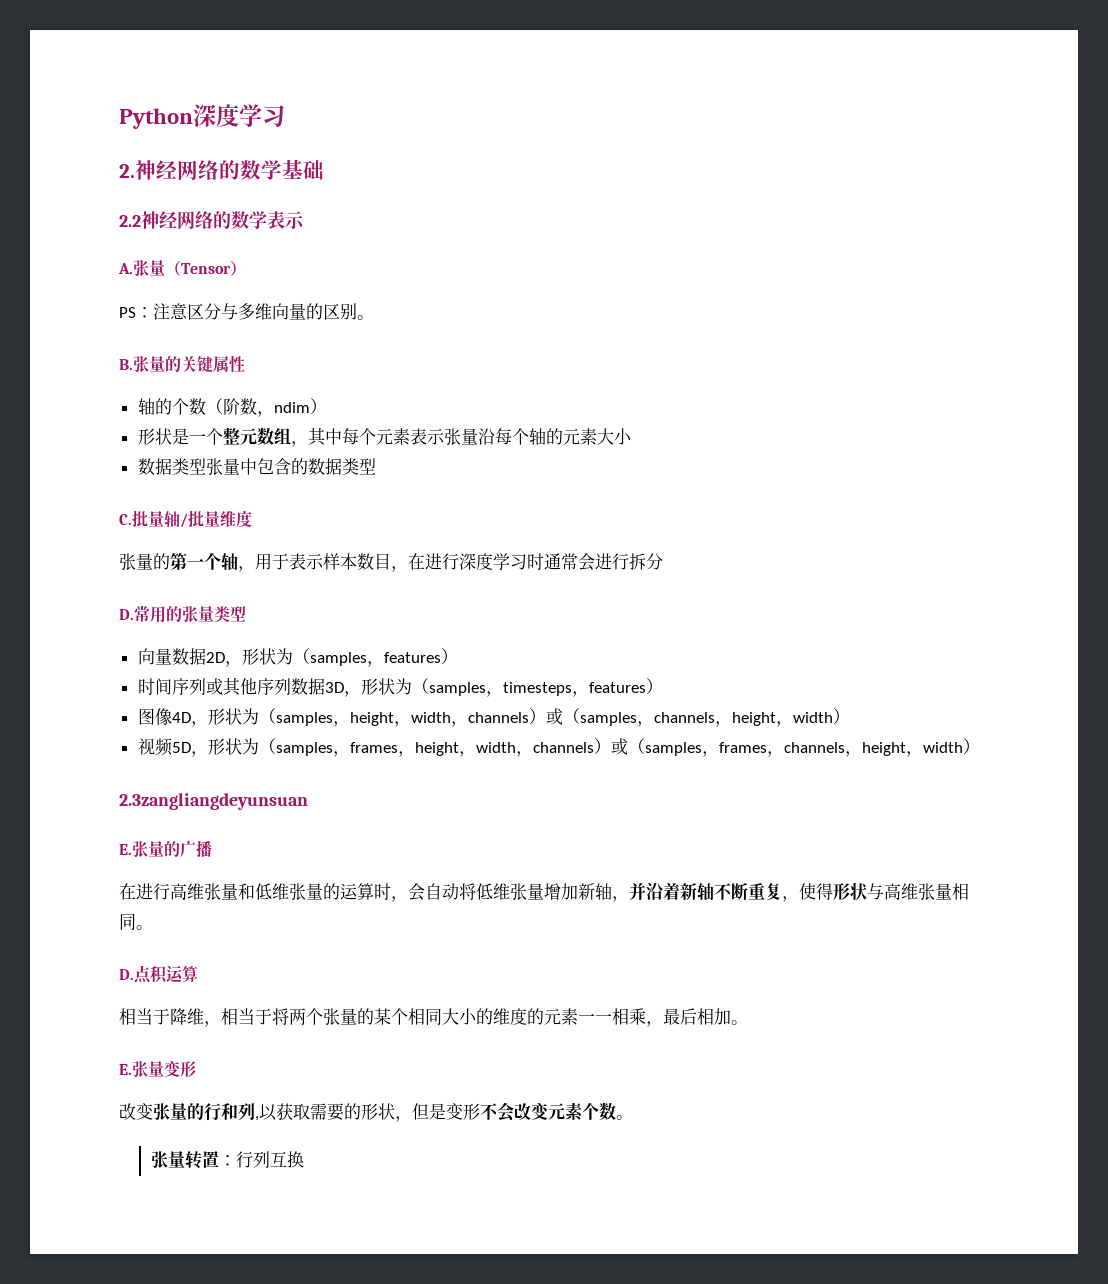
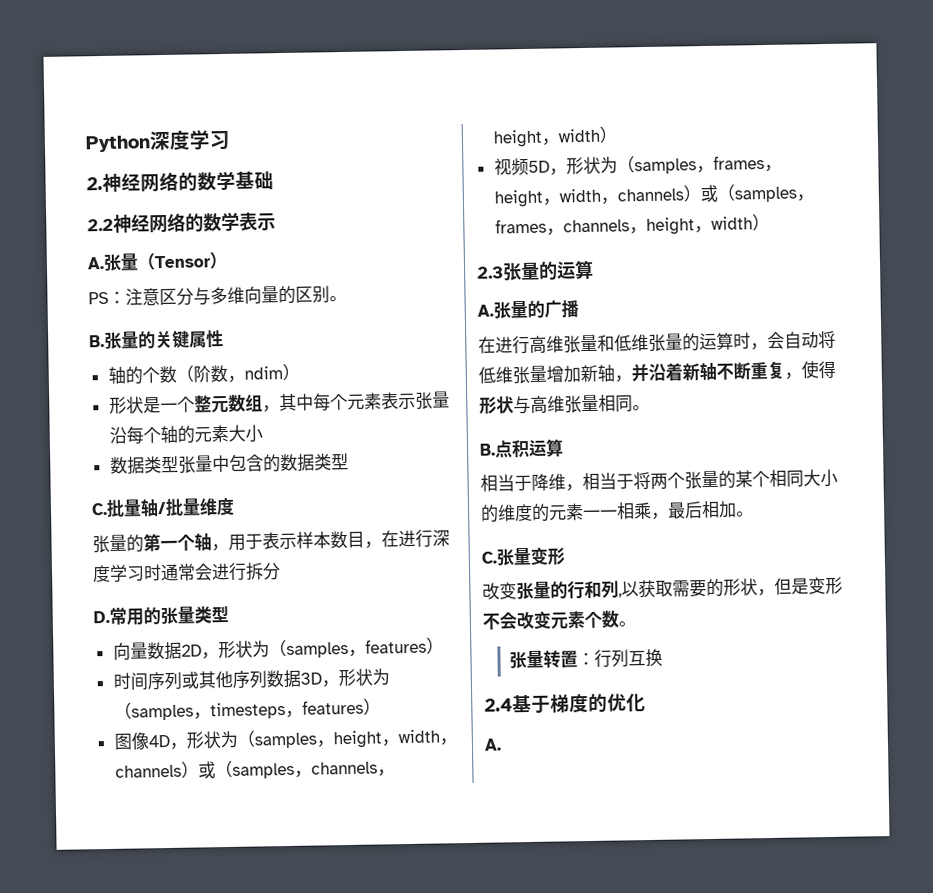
- 2.3zangliangdeyunsuan
- E.张量的广播
+ 2.3张量的运算
+ A.张量的广播
- D.点积运算
+ B.点积运算
- E.张量变形
+ C.张量变形
+ 2.4基于梯度的优化
+ A.

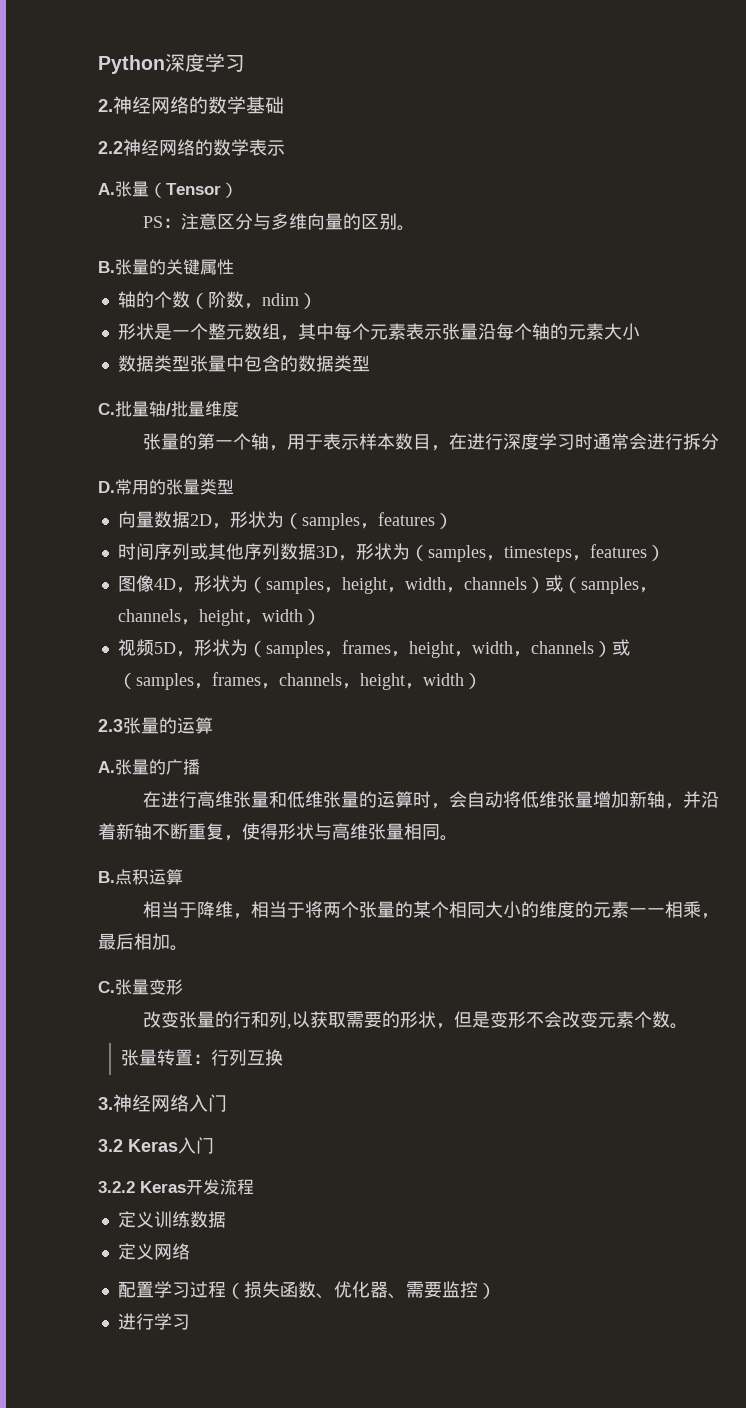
- 2.4基于梯度的优化
- A.
+ 3.神经网络入门
+ 3.2 Keras入门
+ 3.2.2 Keras开发流程
+ 定义训练数据
+ 定义网络
+ 配置学习过程（损失函数、优化器、需要监控）
+ 进行学习

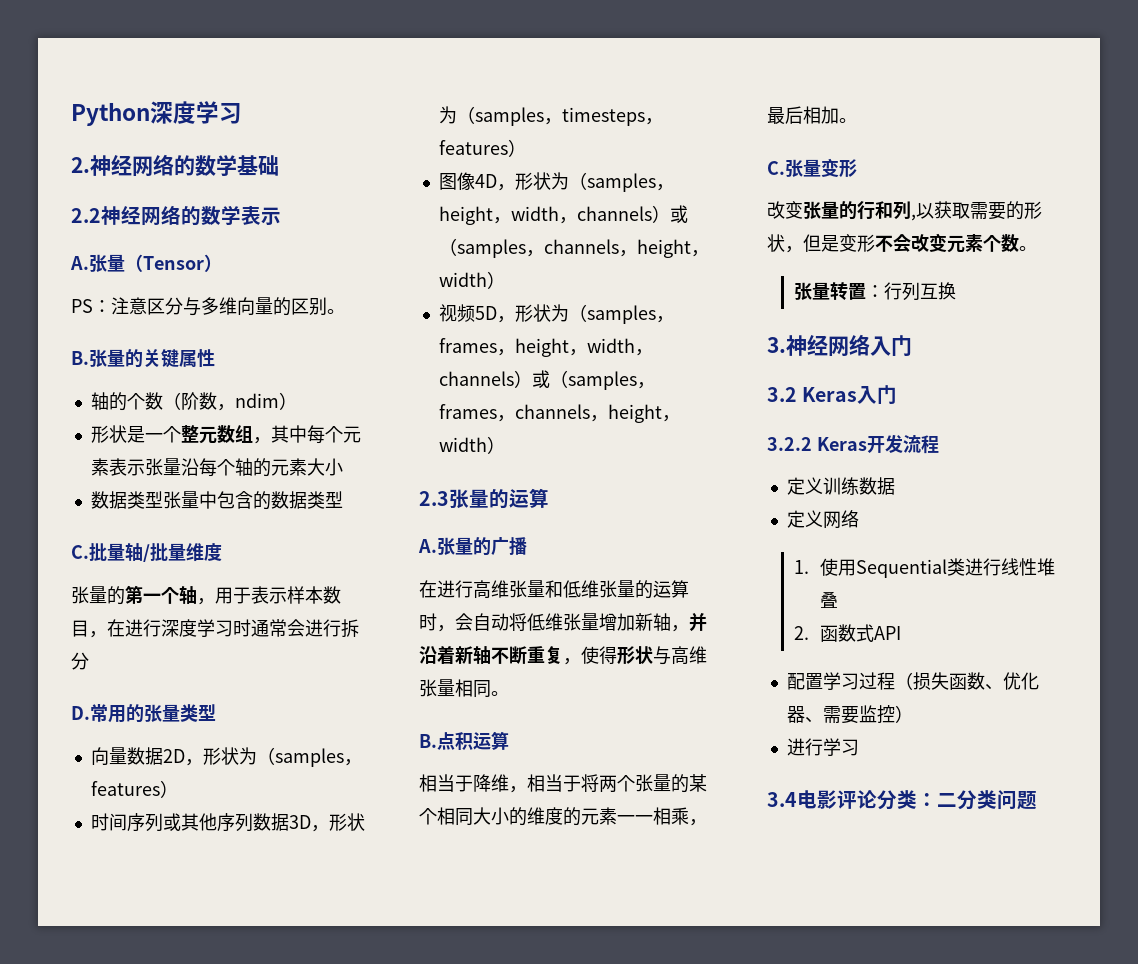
+ 1.使用Sequential类进行线性堆叠
+ 2.函数式API
+ 3.4电影评论分类：二分类问题

